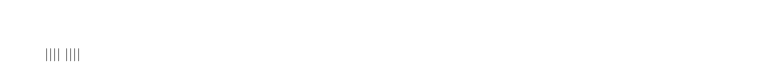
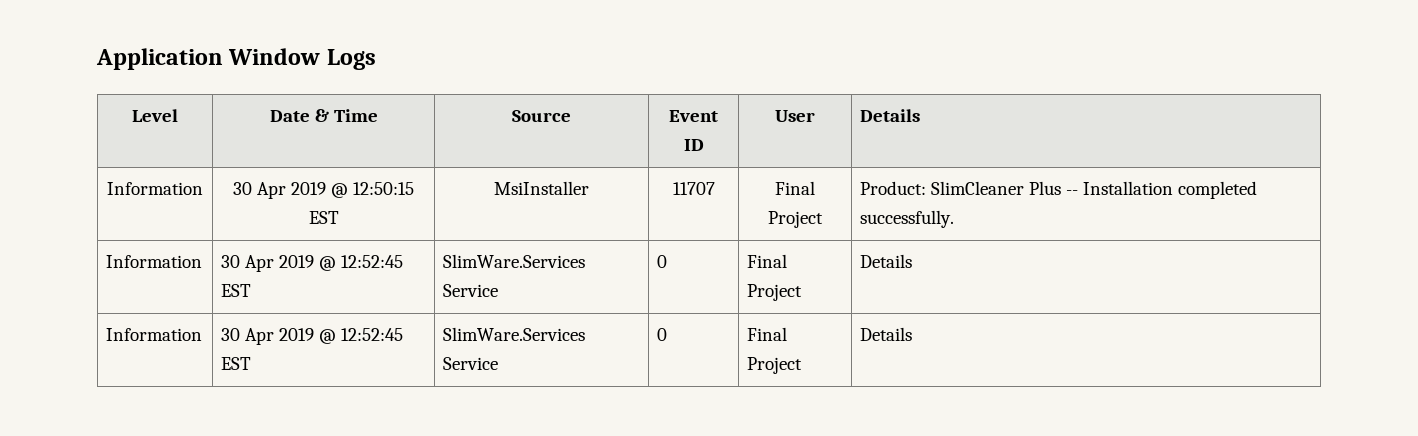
- |||| ||||
+ Application Window Logs
+ Level | Date & Time | Source | Event ID | User | Details
+ Information | 30 Apr 2019 @ 12:50:15 EST | MsiInstaller | 11707 | Final Project | Product: SlimCleaner Plus -- Installation completed successfully.
+ Information | 30 Apr 2019 @ 12:52:45 EST | SlimWare.Services Service | 0 | Final Project | Details
+ Information | 30 Apr 2019 @ 12:52:45 EST | SlimWare.Services Service | 0 | Final Project | Details

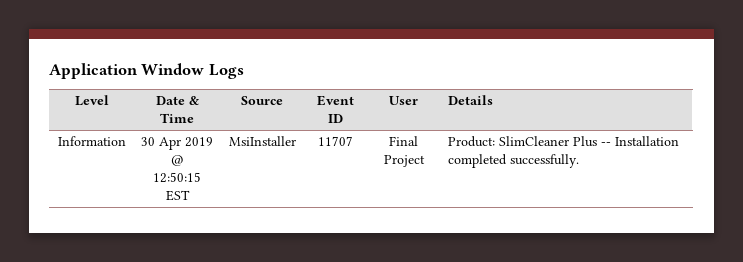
- Information | 30 Apr 2019 @ 12:50:15 EST | MsiInstaller | 11707 | Final Project | Product: SlimCleaner Plus -- Installation completed successfully.
- Information | 30 Apr 2019 @ 12:52:45 EST | SlimWare.Services Service | 0 | Final Project | Details
- Information | 30 Apr 2019 @ 12:52:45 EST | SlimWare.Services Service | 0 | Final Project | Details
+ Information | 30 Apr 2019 @
+ 12:50:15 EST | MsiInstaller | 11707 | Final Project | Product: SlimCleaner Plus -- Installation completed successfully.

